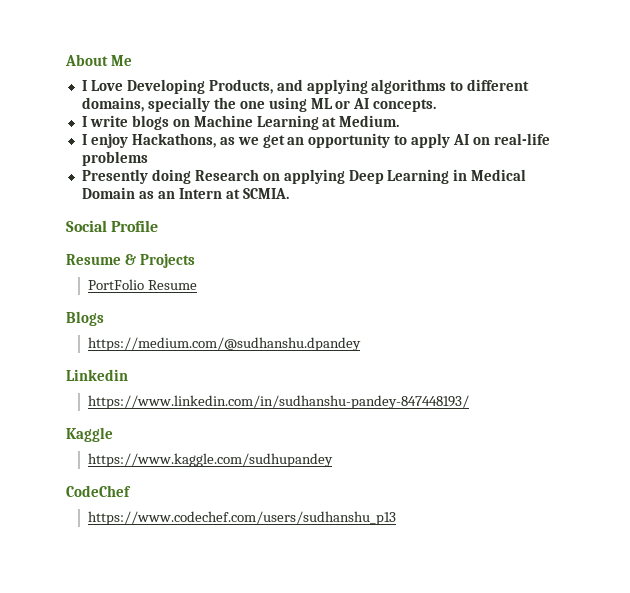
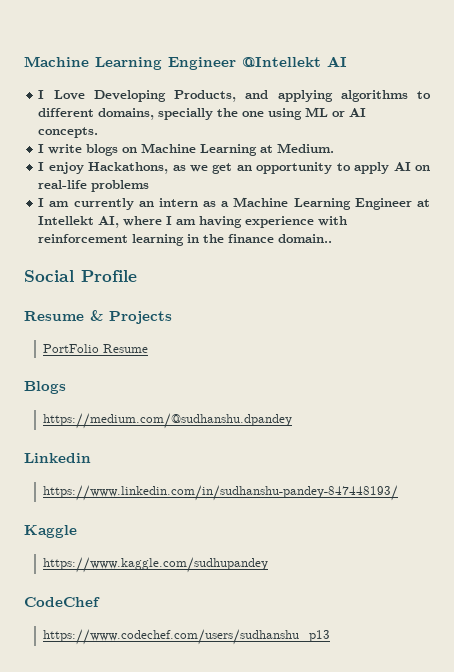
- About Me
+ Machine Learning Engineer @Intellekt AI
- Presently doing Research on applying Deep Learning in Medical Domain as an Intern at SCMIA.
+ I am currently an intern as a Machine Learning Engineer at Intellekt AI, where I am having experience with reinforcement learning in the finance domain..

